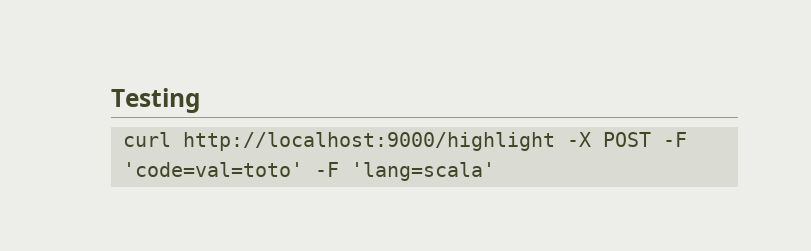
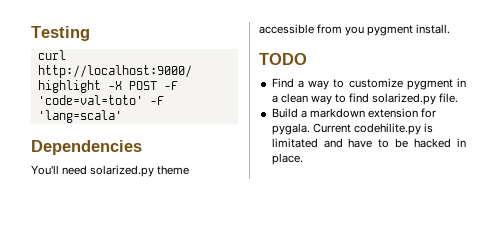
+ Dependencies
+ You'll need solarized.py theme accessible from you pygment install.
+ TODO
+ Find a way to customize pygment in a clean way to find solarized.py file.
+ Build a markdown extension for pygala. Current codehilite.py is limitated and have to be hacked in place.

